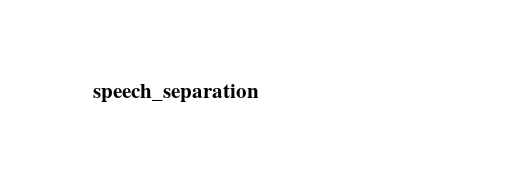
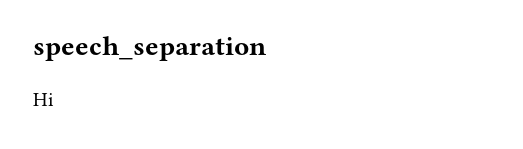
+ Hi

